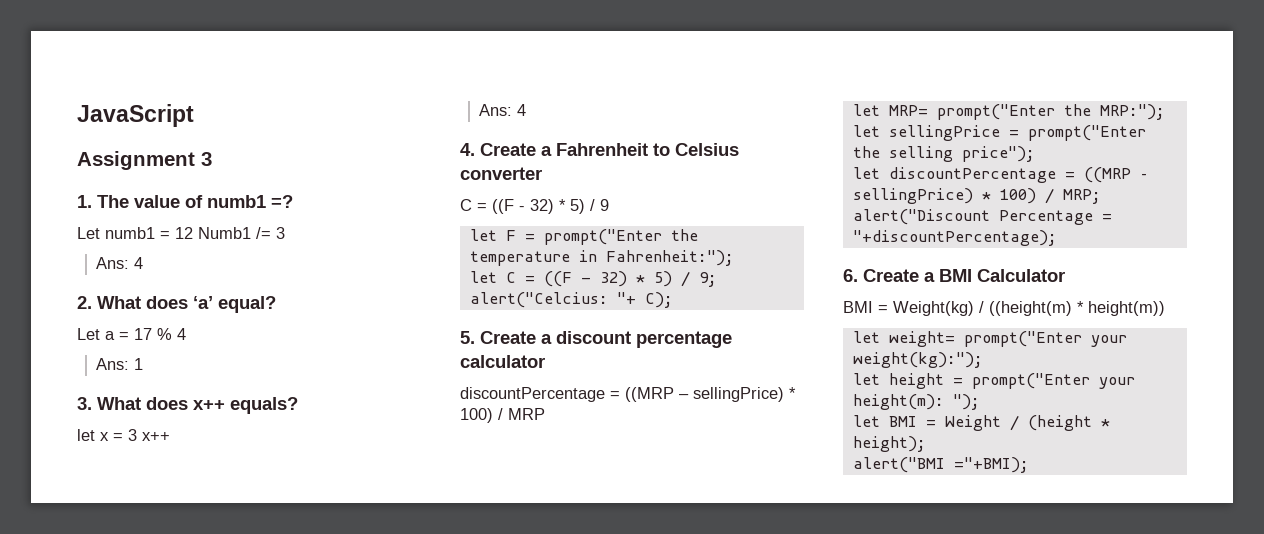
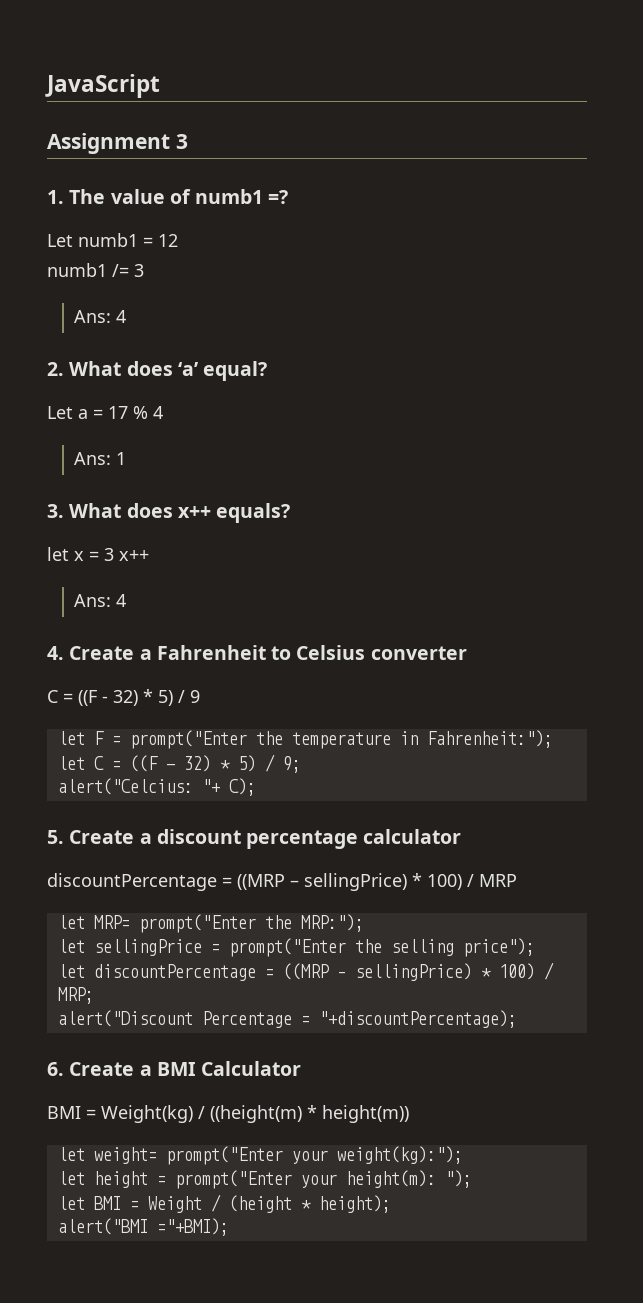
- Let numb1 = 12 Numb1 /= 3
+ Let numb1 = 12
+ numb1 /= 3

